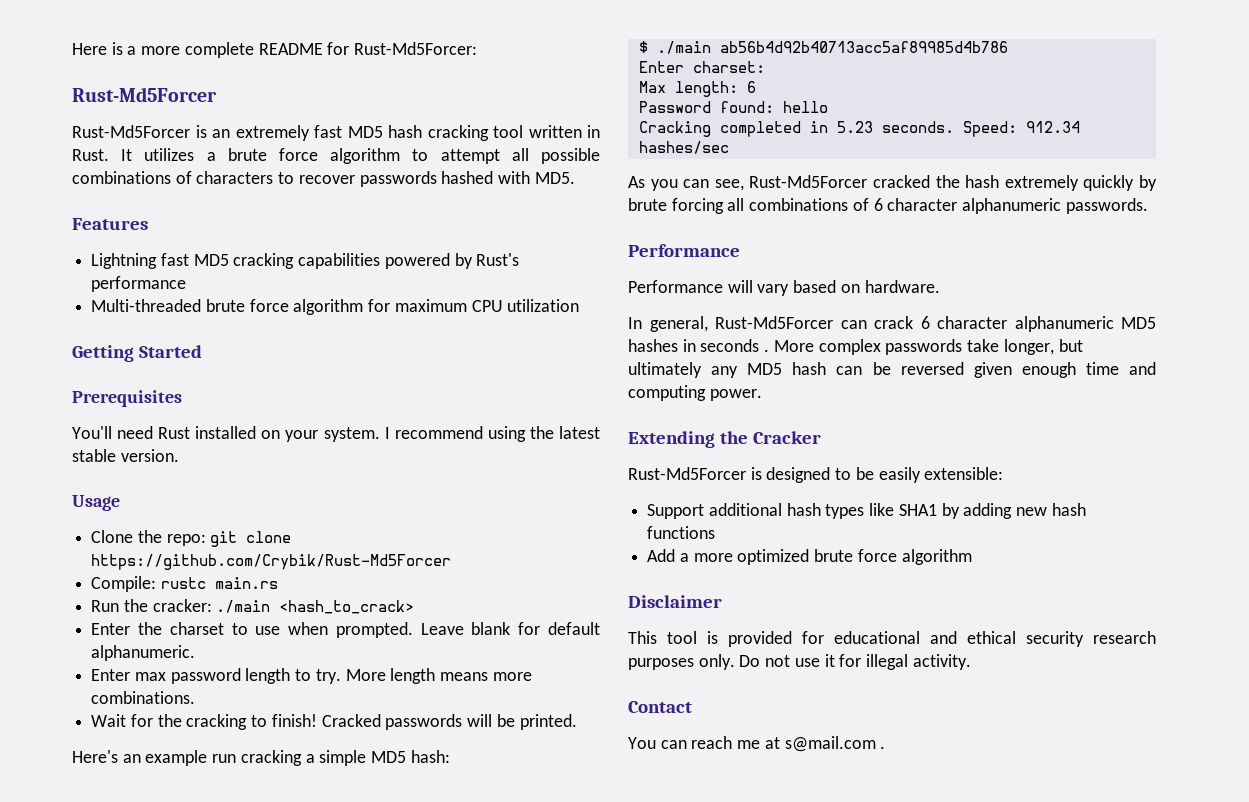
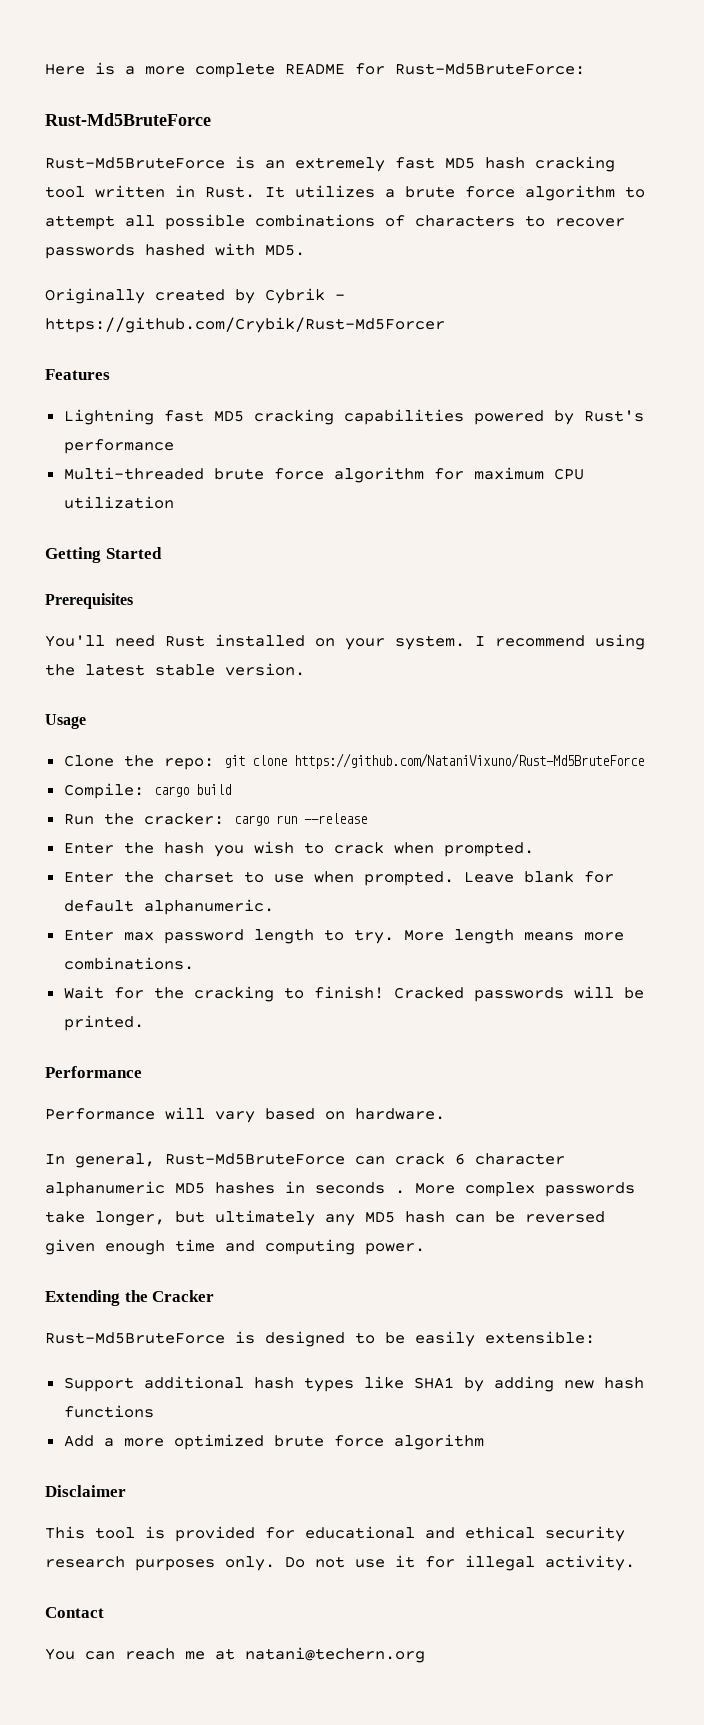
- Here is a more complete README for Rust-Md5Forcer:
- Rust-Md5Forcer
- Rust-Md5Forcer is an extremely fast MD5 hash cracking tool written in Rust.
+ Here is a more complete README for Rust-Md5BruteForce:
+ Rust-Md5BruteForce
+ Rust-Md5BruteForce is an extremely fast MD5 hash cracking tool written in Rust.
+ Originally created by Cybrik - https://github.com/Crybik/Rust-Md5Forcer
- Clone the repo: git clone https://github.com/Crybik/Rust-Md5Forcer
+ Clone the repo: git clone https://github.com/NataniVixuno/Rust-Md5BruteForce
- Compile: rustc main.rs
+ Compile: cargo build
- Run the cracker: ./main <hash_to_crack>
+ Run the cracker: cargo run --release
+ Enter the hash you wish to crack when prompted.
- Here's an example run cracking a simple MD5 hash:
- $ ./main ab56b4d92b40713acc5af89985d4b786
- Enter charset:
- Max length: 6
- Password found: hello
- Cracking completed in 5.23 seconds. Speed: 912.34 hashes/sec
- As you can see, Rust-Md5Forcer cracked the hash extremely quickly by brute forcing all combinations of 6 character alphanumeric passwords.
- In general, Rust-Md5Forcer can crack 6 character alphanumeric MD5 hashes in seconds .
+ In general, Rust-Md5BruteForce can crack 6 character alphanumeric MD5 hashes in seconds .
- Rust-Md5Forcer is designed to be easily extensible:
+ Rust-Md5BruteForce is designed to be easily extensible:
- You can reach me at s@mail.com .
+ You can reach me at natani@techern.org

